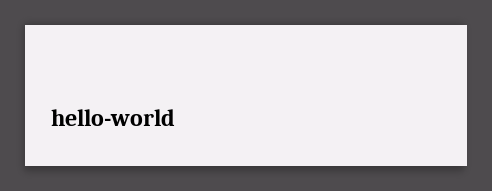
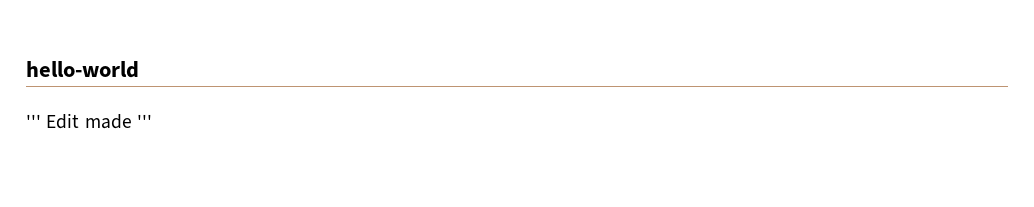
+ ''' Edit made '''

